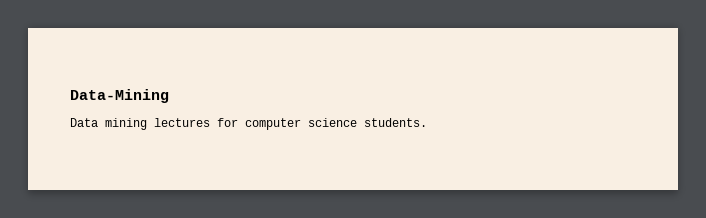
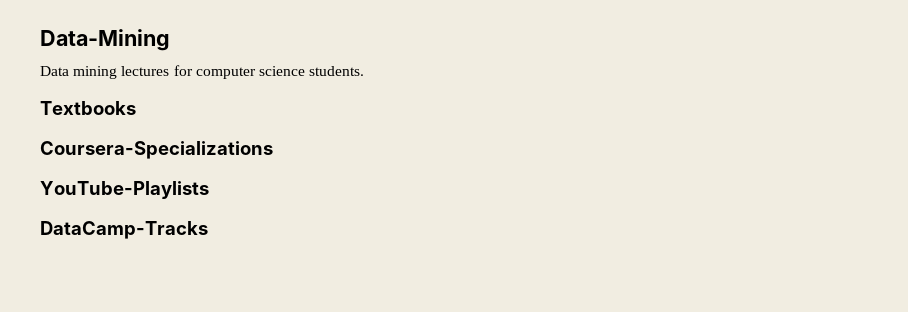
+ Textbooks
+ Coursera-Specializations
+ YouTube-Playlists
+ DataCamp-Tracks

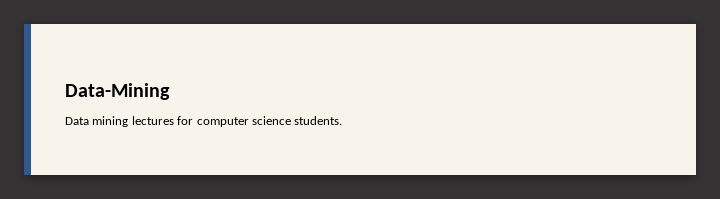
- Textbooks
- Coursera-Specializations
- YouTube-Playlists
- DataCamp-Tracks

